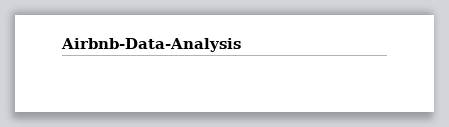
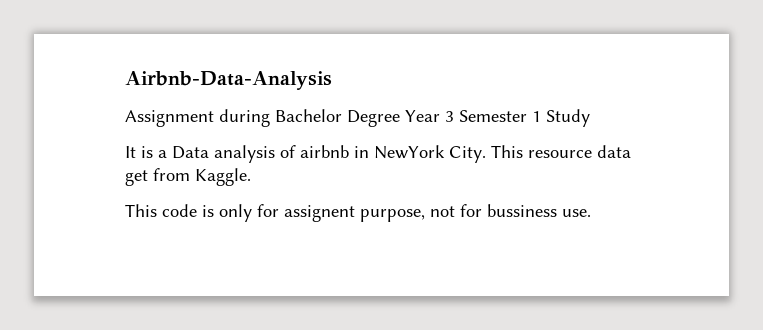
+ Assignment during Bachelor Degree Year 3 Semester 1 Study
+ It is a Data analysis of airbnb in NewYork City. This resource data get from Kaggle.
+ This code is only for assignent purpose, not for bussiness use.

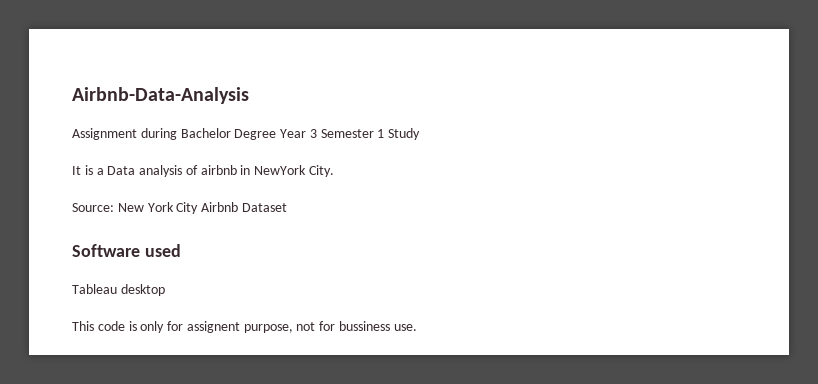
- It is a Data analysis of airbnb in NewYork City. This resource data get from Kaggle.
+ It is a Data analysis of airbnb in NewYork City.
+ Source: New York City Airbnb Dataset
+ Software used
+ Tableau desktop

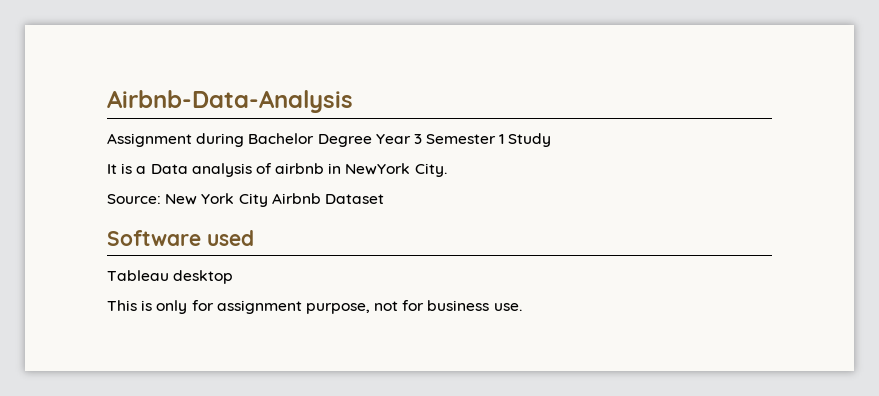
- This code is only for assignent purpose, not for bussiness use.
+ This is only for assignment purpose, not for business use.

